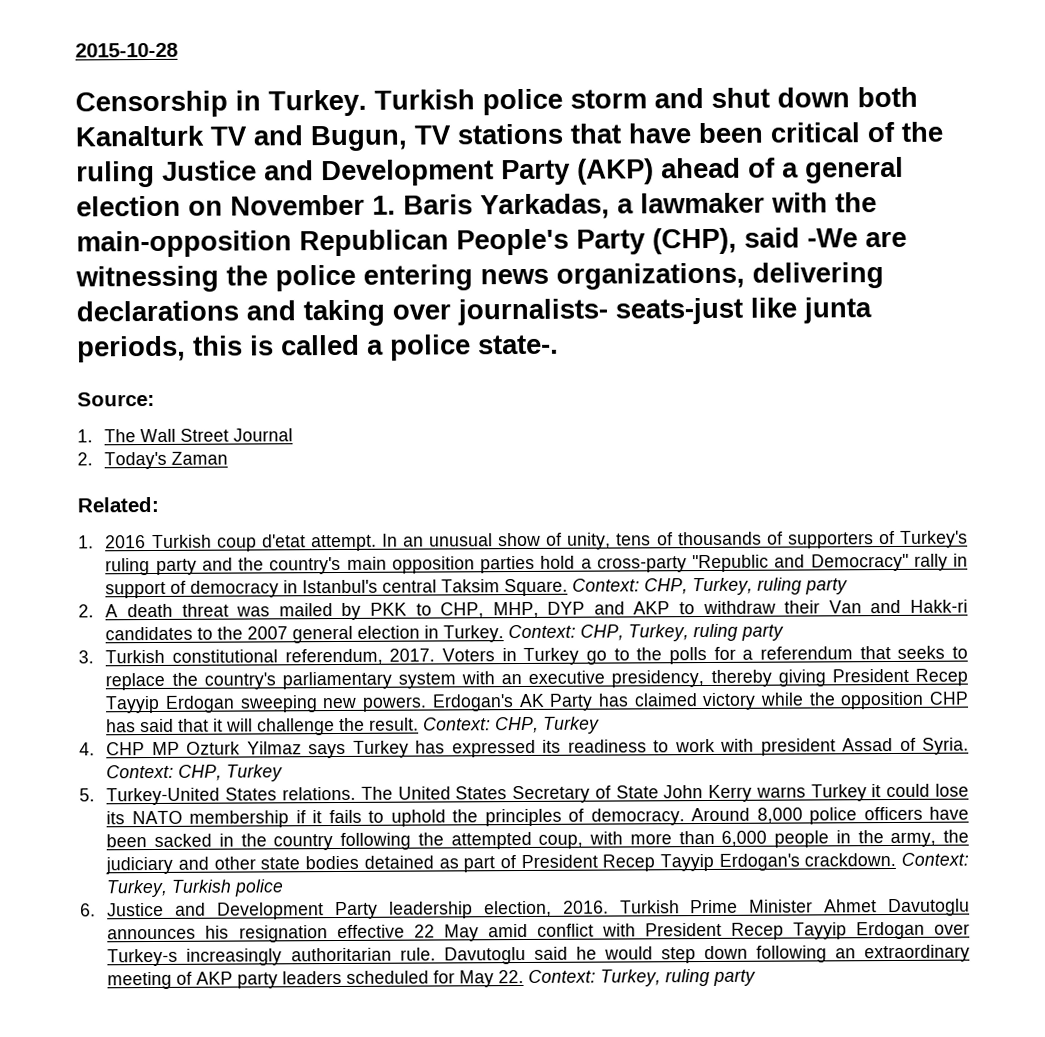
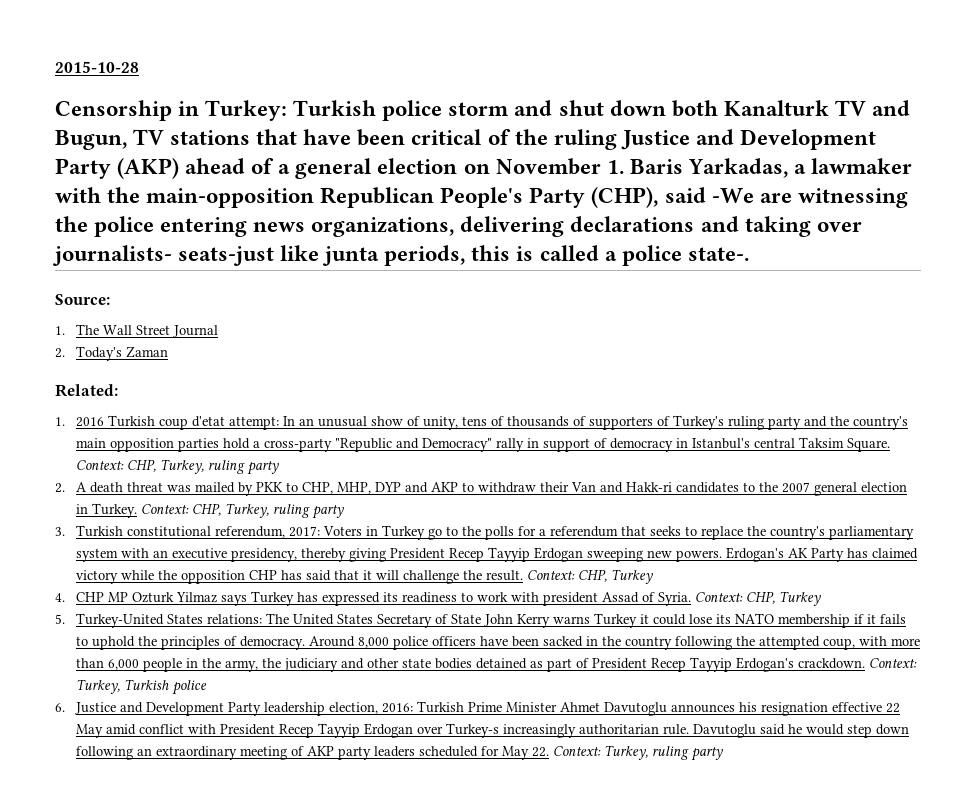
- Censorship in Turkey.
+ Censorship in Turkey:
- 1. 2016 Turkish coup d'etat attempt. In an unusual show of unity, tens of thousands of supporters of Turkey's ruling party and the country's main opposition parties hold a cross-party "Republic and Democracy" rally in support of democracy in Istanbul's central Taksim Square.
+ 1. 2016 Turkish coup d'etat attempt: In an unusual show of unity, tens of thousands of supporters of Turkey's ruling party and the country's main opposition parties hold a cross-party "Republic and Democracy" rally in support of democracy in Istanbul's central Taksim Square.
- 3. Turkish constitutional referendum, 2017. Voters in Turkey go to the polls for a referendum that seeks to replace the country's parliamentary system with an executive presidency, thereby giving President Recep Tayyip Erdogan sweeping new powers.
+ 3. Turkish constitutional referendum, 2017: Voters in Turkey go to the polls for a referendum that seeks to replace the country's parliamentary system with an executive presidency, thereby giving President Recep Tayyip Erdogan sweeping new powers.
- 5. Turkey-United States relations. The United States Secretary of State John Kerry warns Turkey it could lose its NATO membership if it fails to uphold the principles of democracy.
+ 5. Turkey-United States relations: The United States Secretary of State John Kerry warns Turkey it could lose its NATO membership if it fails to uphold the principles of democracy.
- 6. Justice and Development Party leadership election, 2016. Turkish Prime Minister Ahmet Davutoglu announces his resignation effective 22 May amid conflict with President Recep Tayyip Erdogan over Turkey-s increasingly authoritarian rule.
+ 6. Justice and Development Party leadership election, 2016: Turkish Prime Minister Ahmet Davutoglu announces his resignation effective 22 May amid conflict with President Recep Tayyip Erdogan over Turkey-s increasingly authoritarian rule.

